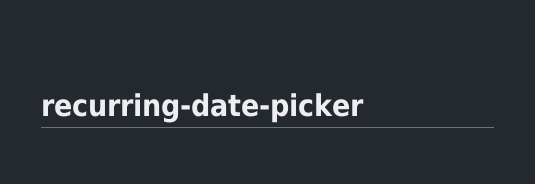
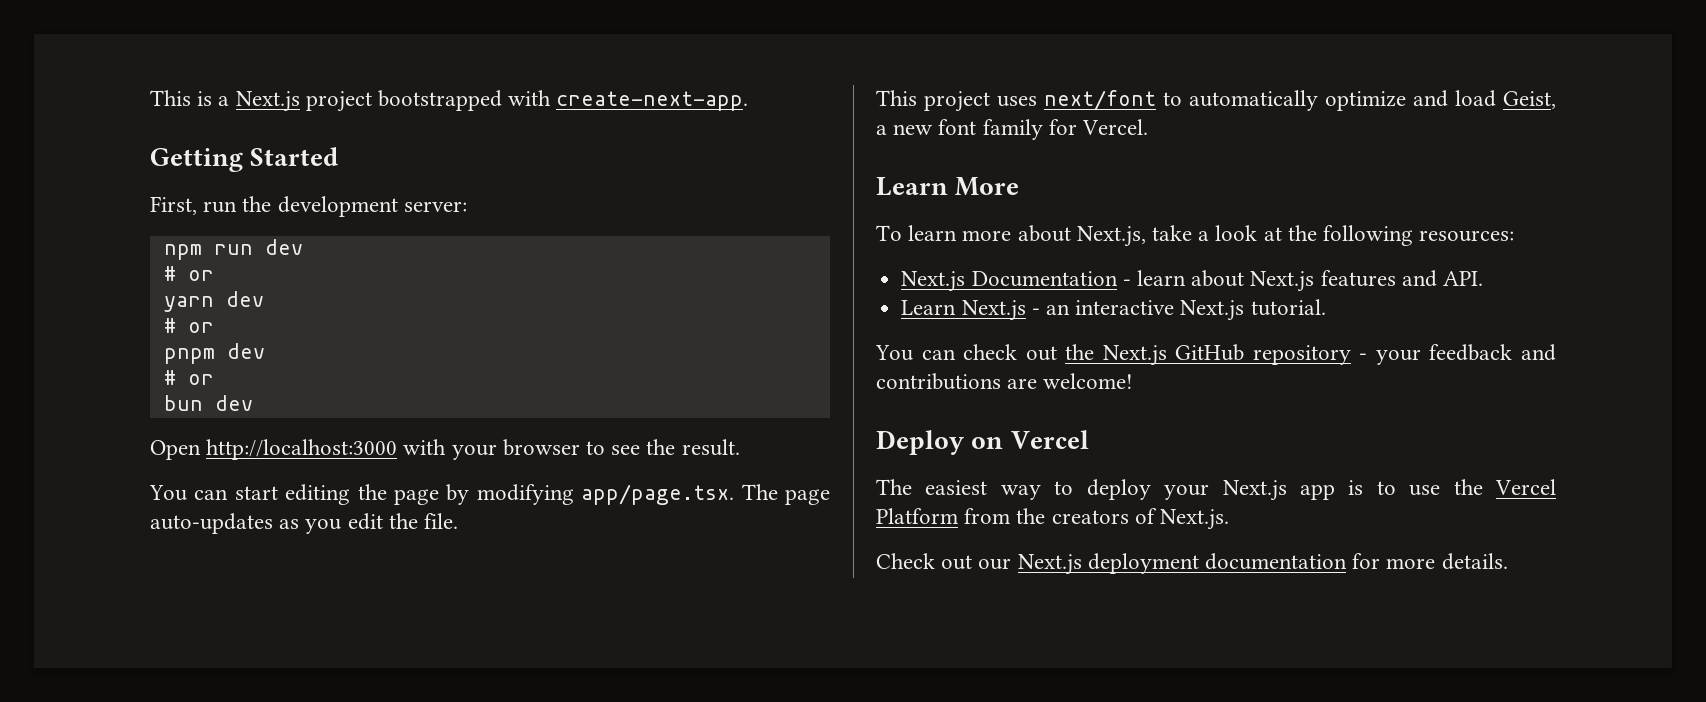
- recurring-date-picker
+ This is a Next.js project bootstrapped with create-next-app.
+ Getting Started
+ First, run the development server:
+ npm run dev
+ # or
+ yarn dev
+ # or
+ pnpm dev
+ # or
+ bun dev
+ Open http://localhost:3000 with your browser to see the result.
+ You can start editing the page by modifying app/page.tsx. The page auto-updates as you edit the file.
+ This project uses next/font to automatically optimize and load Geist, a new font family for Vercel.
+ Learn More
+ To learn more about Next.js, take a look at the following resources:
+ Next.js Documentation - learn about Next.js features and API.
+ Learn Next.js - an interactive Next.js tutorial.
+ You can check out the Next.js GitHub repository - your feedback and contributions are welcome!
+ Deploy on Vercel
+ The easiest way to deploy your Next.js app is to use the Vercel Platform from the creators of Next.js.
+ Check out our Next.js deployment documentation for more details.

